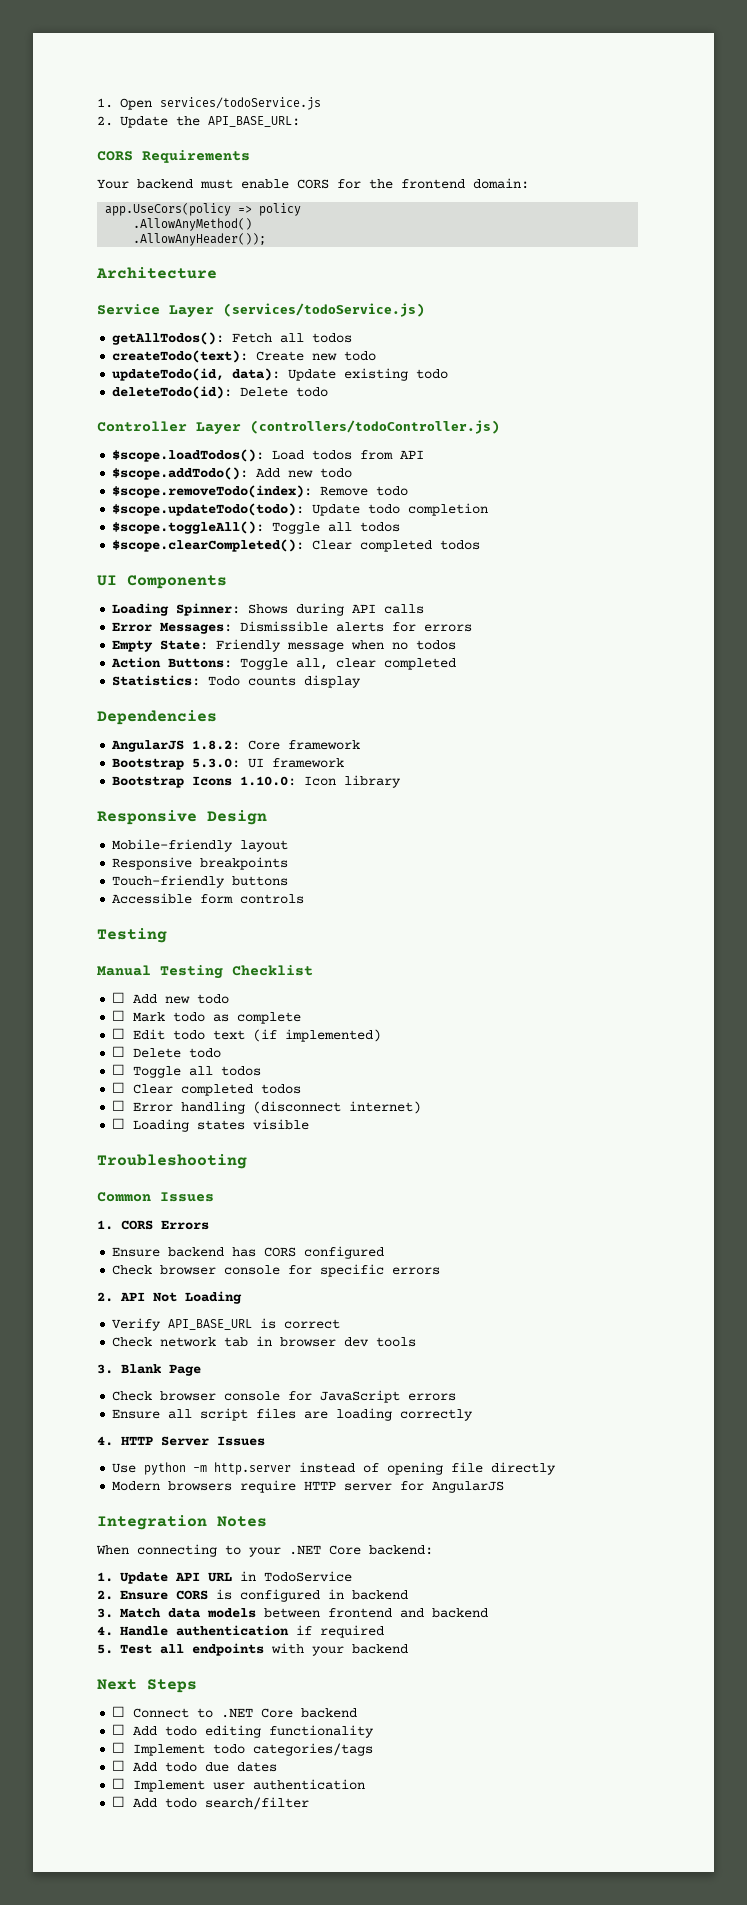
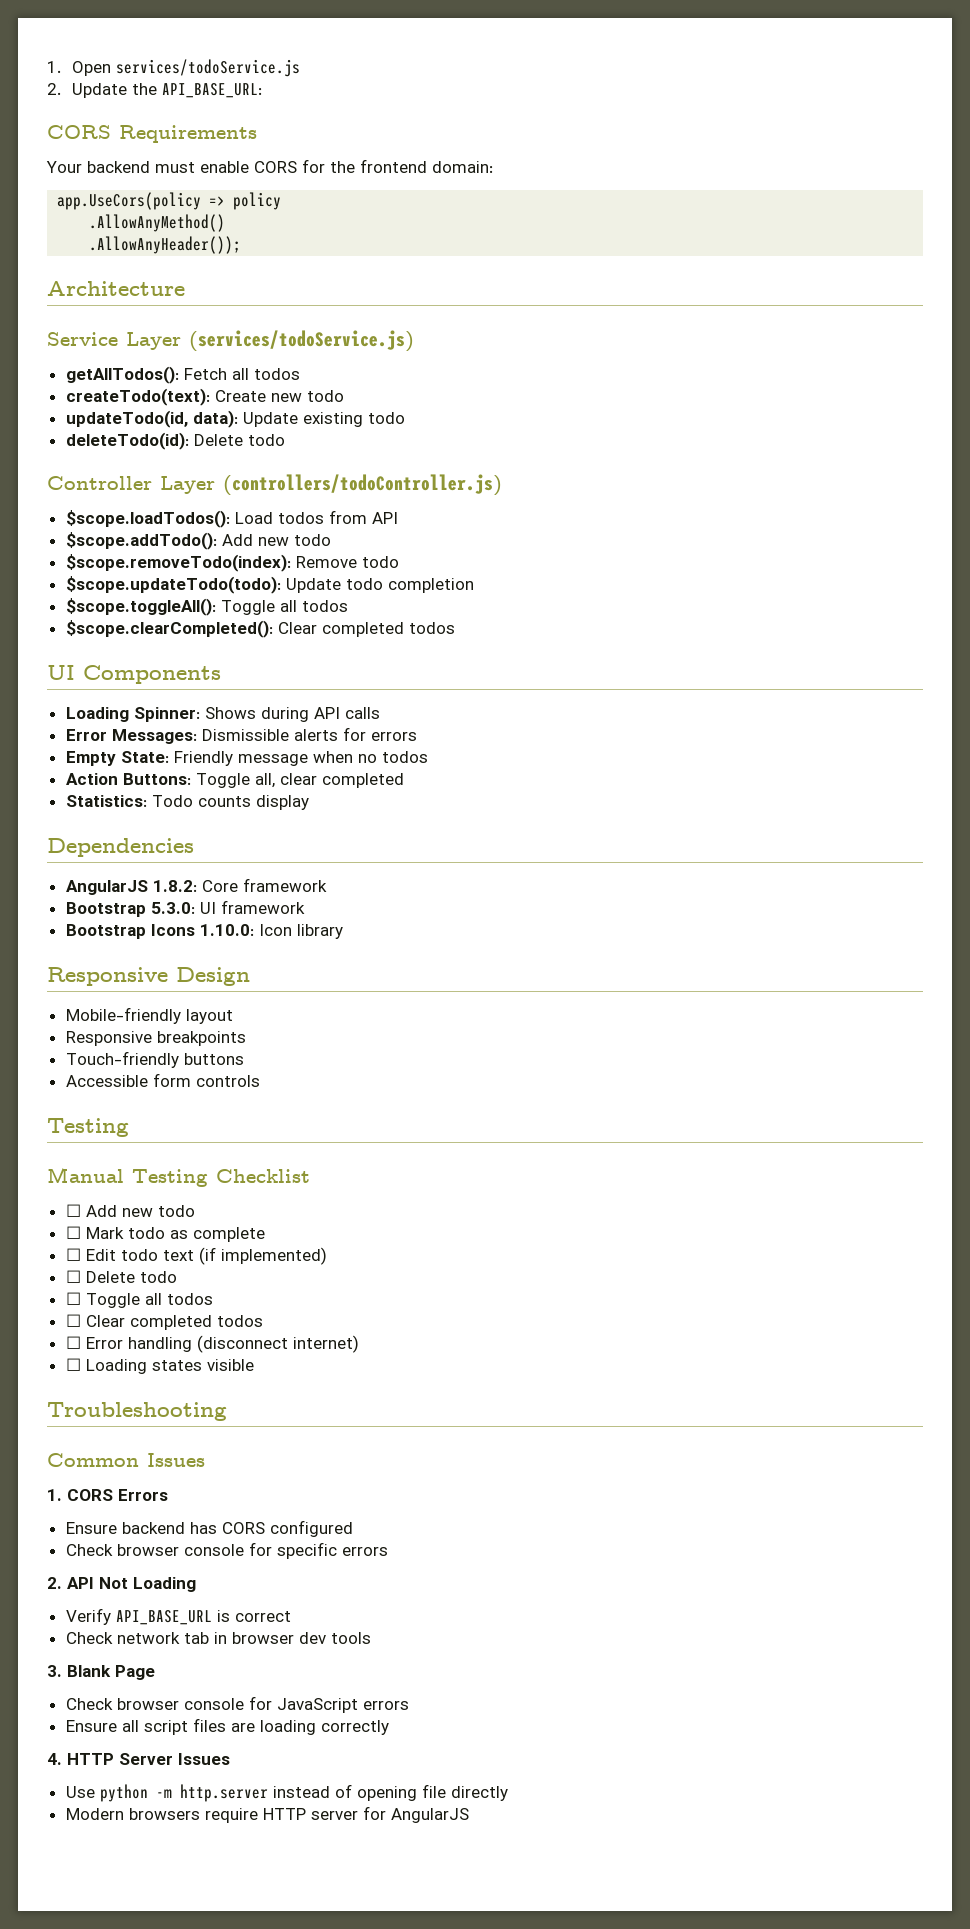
- Integration Notes
- When connecting to your .NET Core backend:
- 1. Update API URL in TodoService
- 2. Ensure CORS is configured in backend
- 3. Match data models between frontend and backend
- 4. Handle authentication if required
- 5. Test all endpoints with your backend
- Next Steps
- ☐ Connect to .NET Core backend
- ☐ Add todo editing functionality
- ☐ Implement todo categories/tags
- ☐ Add todo due dates
- ☐ Implement user authentication
- ☐ Add todo search/filter

